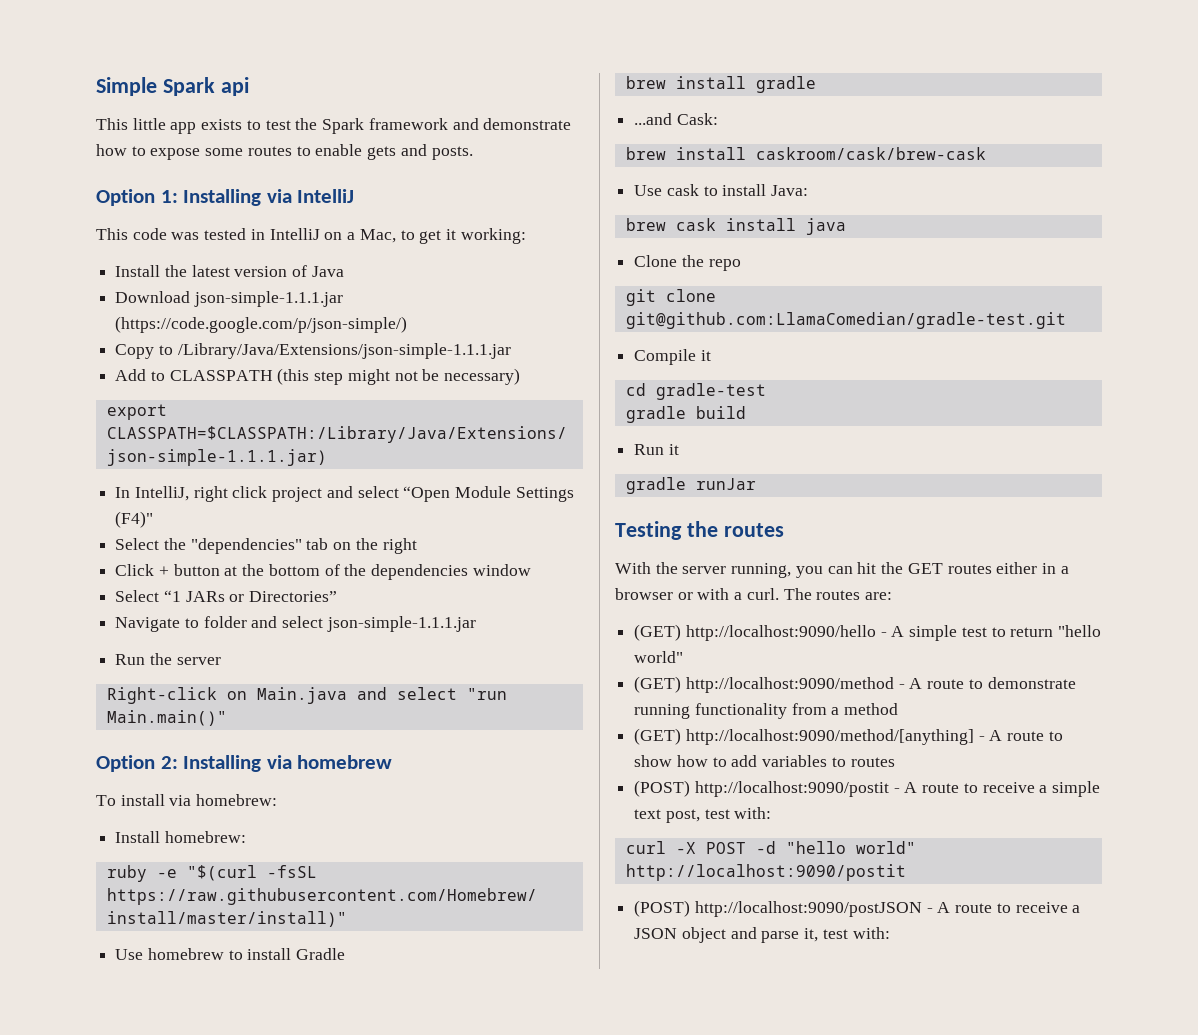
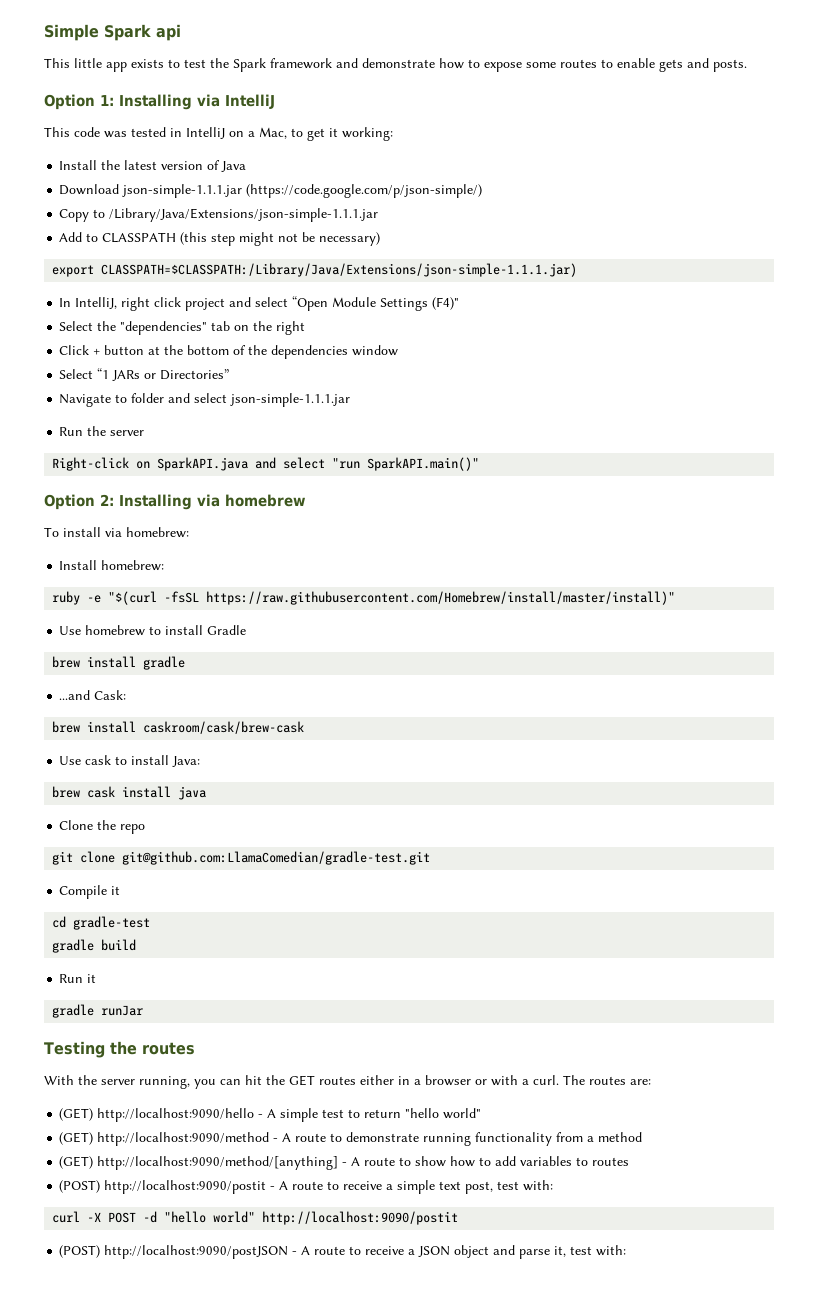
- Right-click on Main.java and select "run Main.main()"
+ Right-click on SparkAPI.java and select "run SparkAPI.main()"

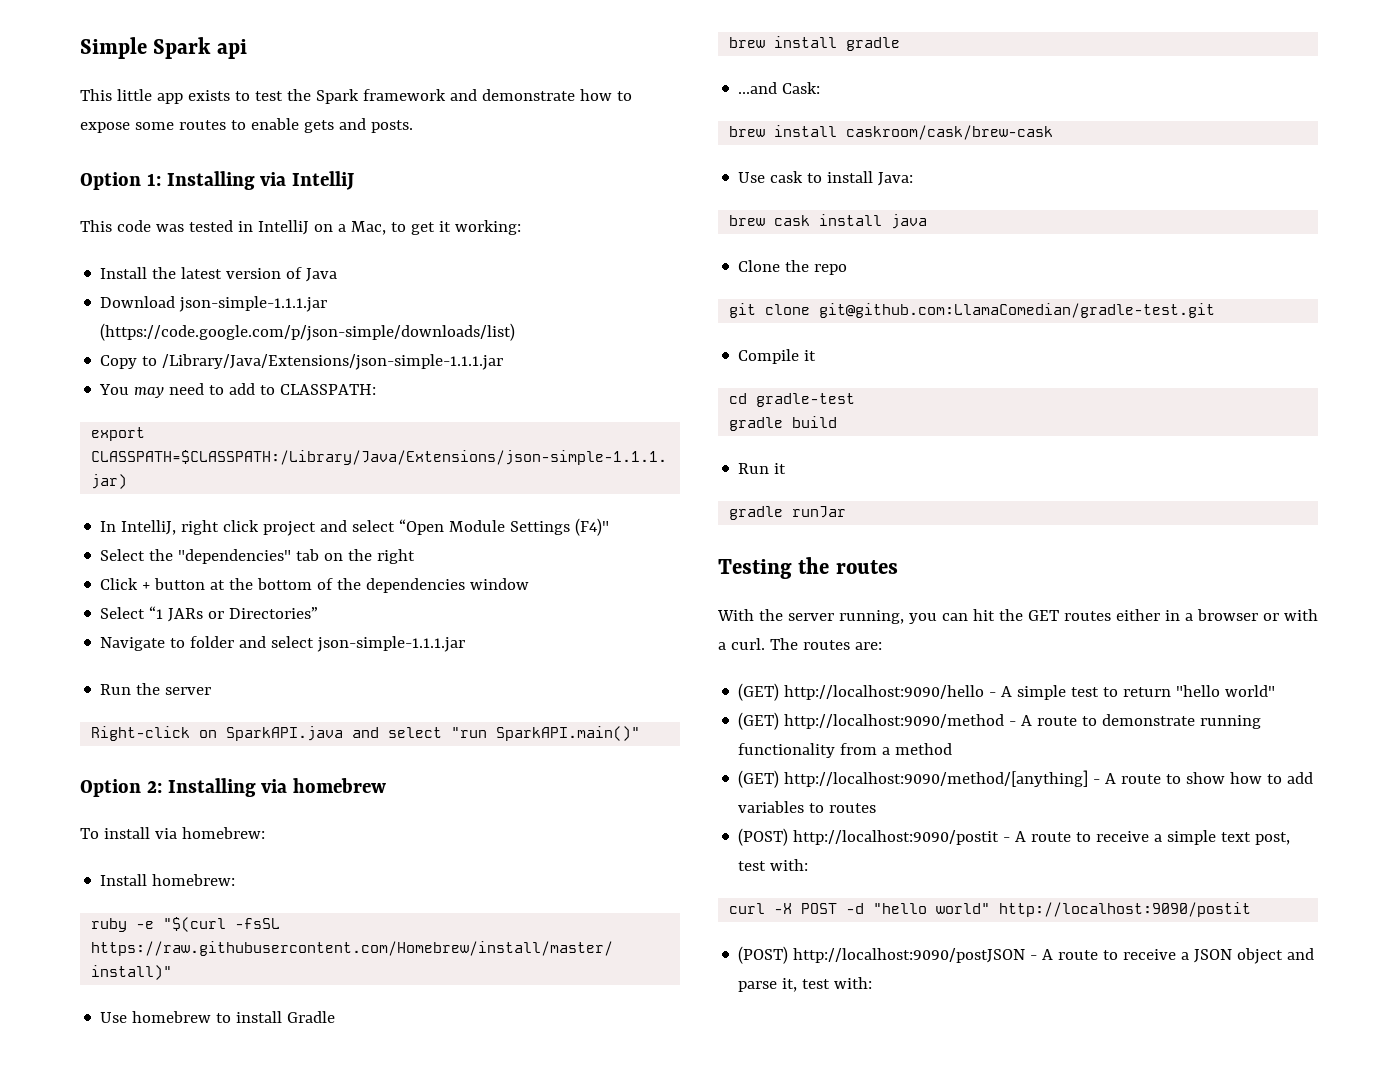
- Download json-simple-1.1.1.jar (https://code.google.com/p/json-simple/)
+ Download json-simple-1.1.1.jar (https://code.google.com/p/json-simple/downloads/list)
- Add to CLASSPATH (this step might not be necessary)
+ You may need to add to CLASSPATH:

